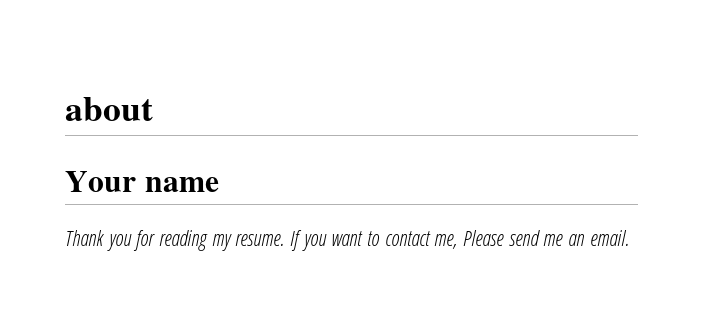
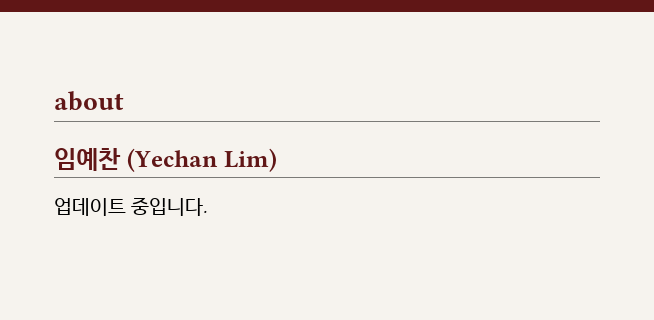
- Your name
- Thank you for reading my resume. If you want to contact me, Please send me an email.
+ 임예찬 (Yechan Lim)
+ 업데이트 중입니다.

